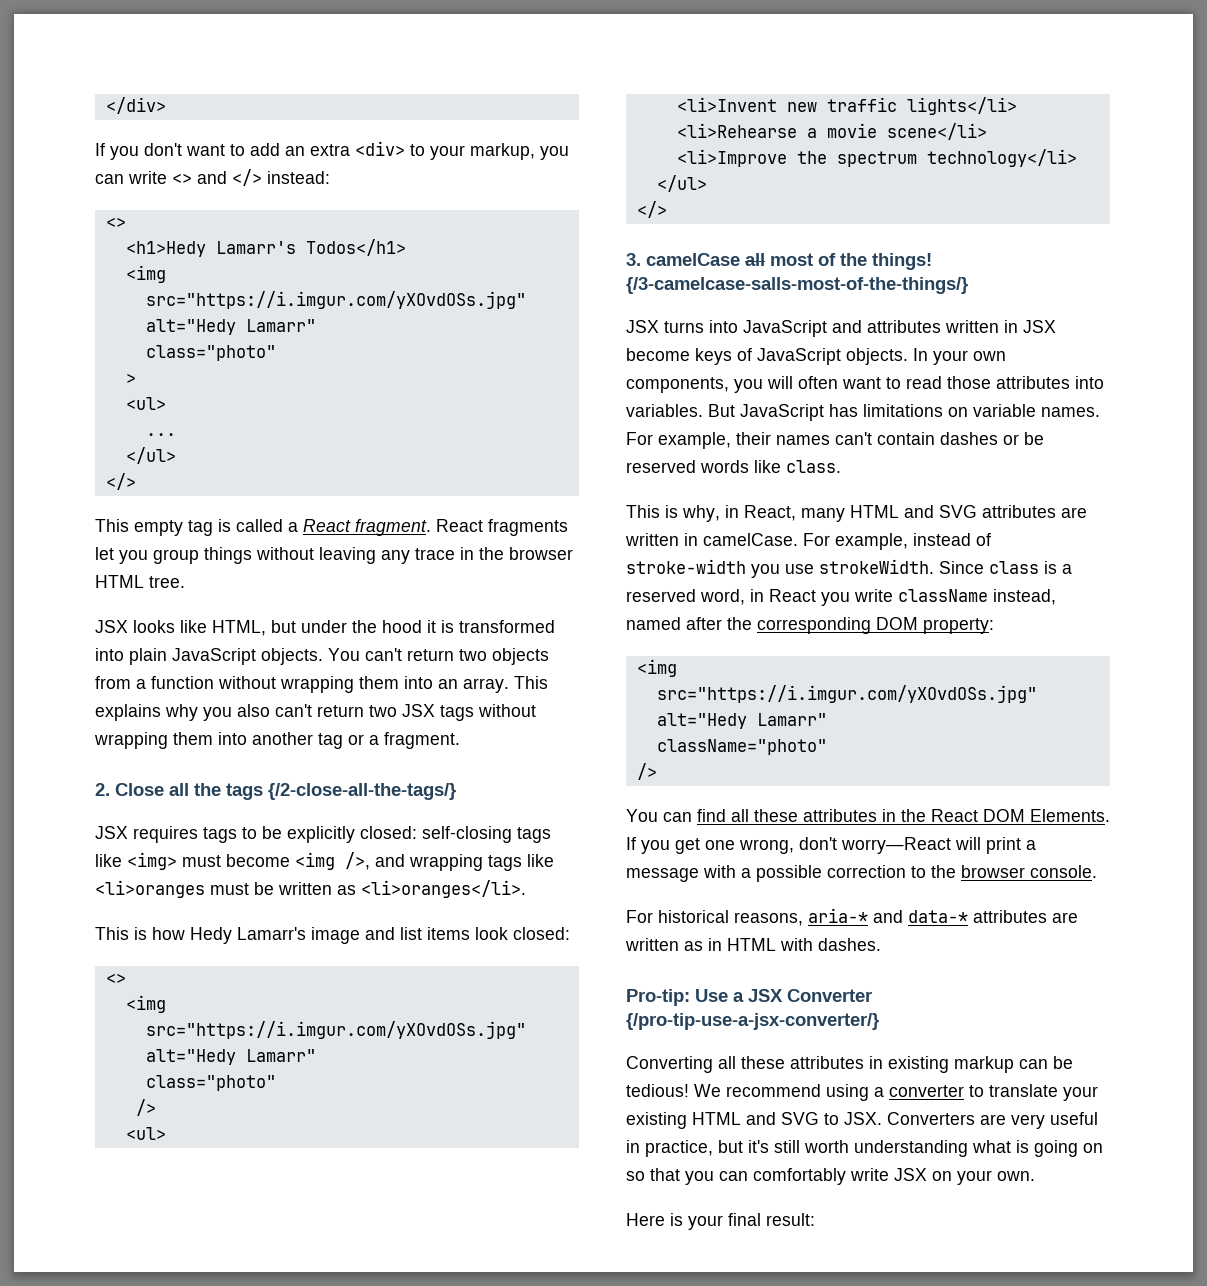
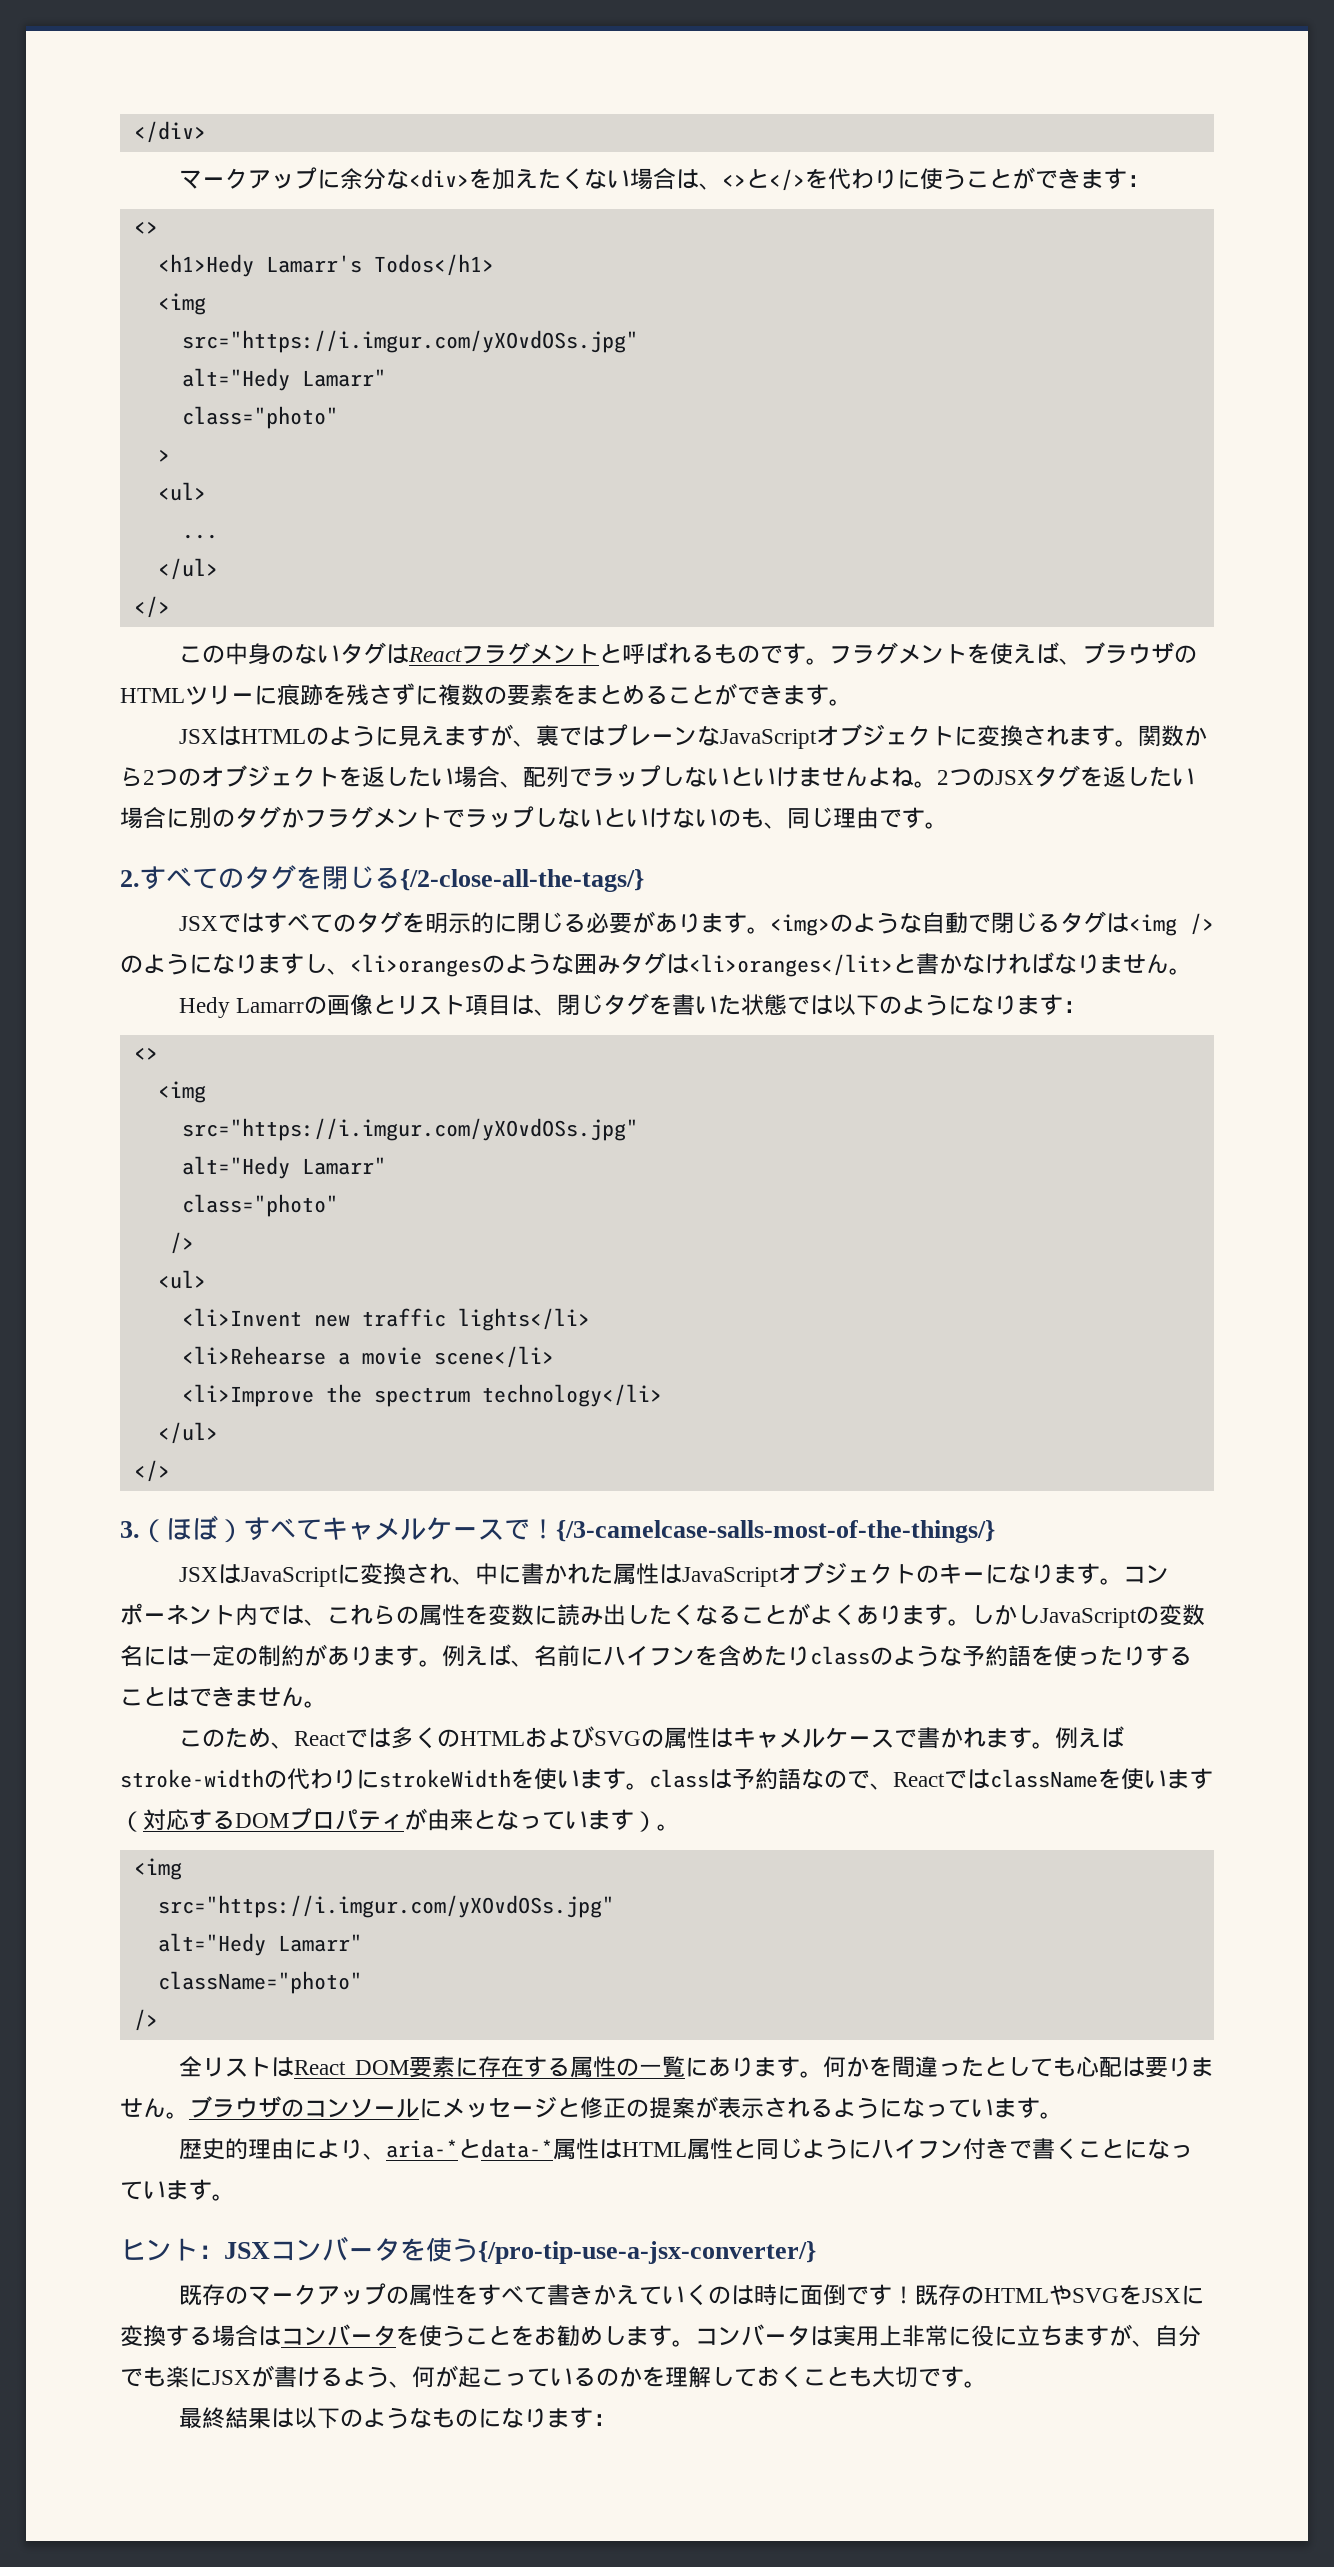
- If you don't want to add an extra <div> to your markup, you can write <> and </> instead:
+ マークアップに余分な<div>を加えたくない場合は、<>と</>を代わりに使うことができます：
- This empty tag is called a React fragment. React fragments let you group things without leaving any trace in the browser HTML tree.
- JSX looks like HTML, but under the hood it is transformed into plain JavaScript objects. You can't return two objects from a function without wrapping them into an array. This explains why you also can't return two JSX tags without wrapping them into another tag or a fragment.
- 2. Close all the tags {/2-close-all-the-tags/}
- JSX requires tags to be explicitly closed: self-closing tags like <img> must become <img />, and wrapping tags like <li>oranges must be written as <li>oranges</li>.
- This is how Hedy Lamarr's image and list items look closed:
+ この中身のないタグはReactフラグメントと呼ばれるものです。フラグメントを使えば、ブラウザのHTMLツリーに痕跡を残さずに複数の要素をまとめることができます。
+ JSXはHTMLのように見えますが、裏ではプレーンなJavaScriptオブジェクトに変換されます。関数から2つのオブジェクトを返したい場合、配列でラップしないといけませんよね。2つのJSXタグを返したい場合に別のタグかフラグメントでラップしないといけないのも、同じ理由です。
+ 2.すべてのタグを閉じる{/2-close-all-the-tags/}
+ JSXではすべてのタグを明示的に閉じる必要があります。<img>のような自動で閉じるタグは<img />のようになりますし、<li>orangesのような囲みタグは<li>oranges</lit>と書かなければなりません。
+ Hedy Lamarrの画像とリスト項目は、閉じタグを書いた状態では以下のようになります：
- 3. camelCase all most of the things! {/3-camelcase-salls-most-of-the-things/}
- JSX turns into JavaScript and attributes written in JSX become keys of JavaScript objects. In your own components, you will often want to read those attributes into variables. But JavaScript has limitations on variable names. For example, their names can't contain dashes or be reserved words like class.
- This is why, in React, many HTML and SVG attributes are written in camelCase. For example, instead of stroke-width you use strokeWidth. Since class is a reserved word, in React you write className instead, named after the corresponding DOM property:
+ 3.（ほぼ）すべてキャメルケースで！{/3-camelcase-salls-most-of-the-things/}
+ JSXはJavaScriptに変換され、中に書かれた属性はJavaScriptオブジェクトのキーになります。コンポーネント内では、これらの属性を変数に読み出したくなることがよくあります。しかしJavaScriptの変数名には一定の制約があります。例えば、名前にハイフンを含めたりclassのような予約語を使ったりすることはできません。
+ このため、Reactでは多くのHTMLおよびSVGの属性はキャメルケースで書かれます。例えばstroke-widthの代わりにstrokeWidthを使います。classは予約語なので、ReactではclassNameを使います（対応するDOMプロパティが由来となっています）。
- You can find all these attributes in the React DOM Elements. If you get one wrong, don't worry—React will print a message with a possible correction to the browser console.
- For historical reasons, aria-* and data-* attributes are written as in HTML with dashes.
- Pro-tip: Use a JSX Converter {/pro-tip-use-a-jsx-converter/}
- Converting all these attributes in existing markup can be tedious! We recommend using a converter to translate your existing HTML and SVG to JSX. Converters are very useful in practice, but it's still worth understanding what is going on so that you can comfortably write JSX on your own.
- Here is your final result:
+ 全リストはReact DOM要素に存在する属性の一覧にあります。何かを間違ったとしても心配は要りません。ブラウザのコンソールにメッセージと修正の提案が表示されるようになっています。
+ 歴史的理由により、aria-*とdata-*属性はHTML属性と同じようにハイフン付きで書くことになっています。
+ ヒント：JSXコンバータを使う{/pro-tip-use-a-jsx-converter/}
+ 既存のマークアップの属性をすべて書きかえていくのは時に面倒です！既存のHTMLやSVGをJSXに変換する場合はコンバータを使うことをお勧めします。コンバータは実用上非常に役に立ちますが、自分でも楽にJSXが書けるよう、何が起こっているのかを理解しておくことも大切です。
+ 最終結果は以下のようなものになります：

